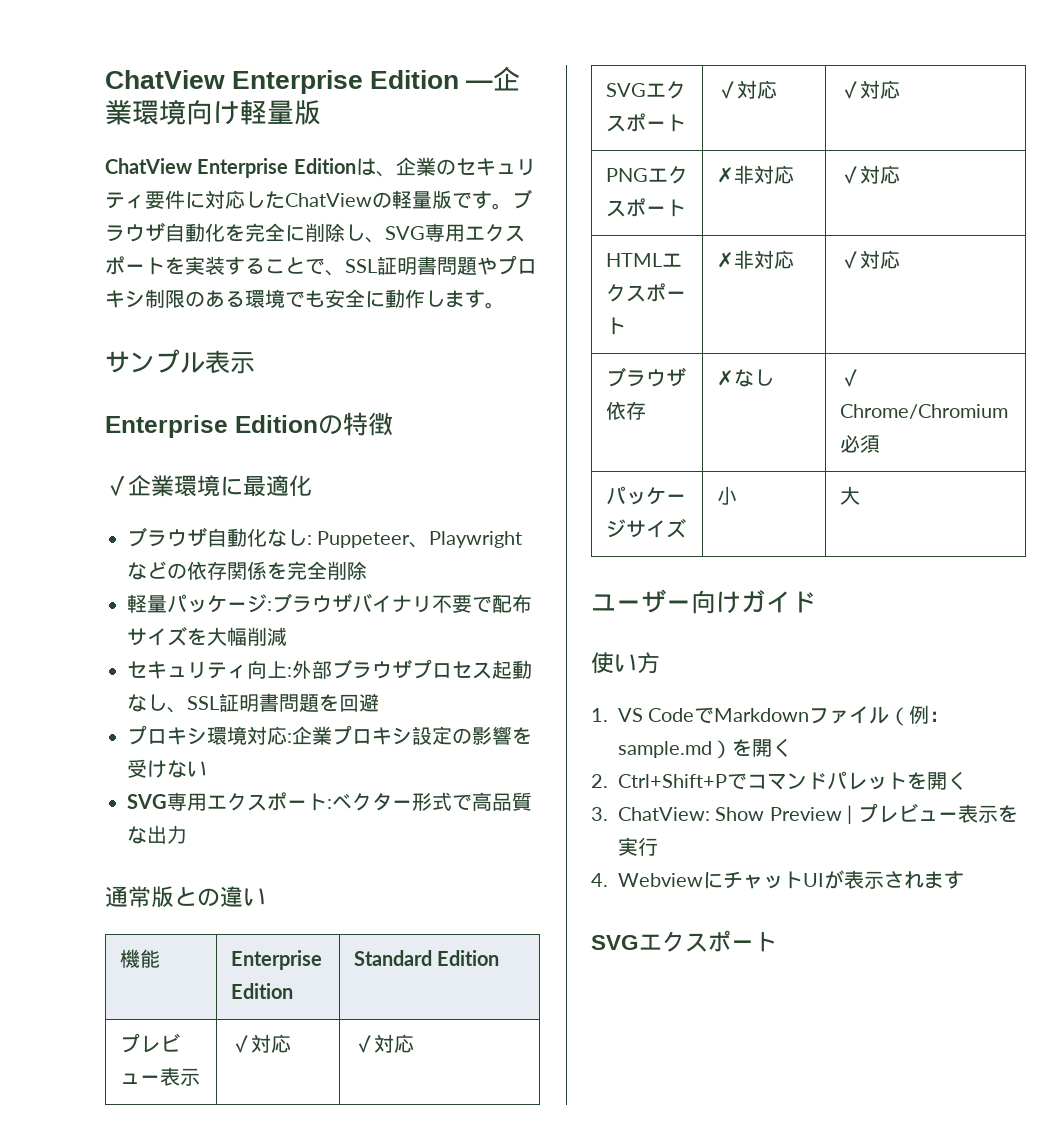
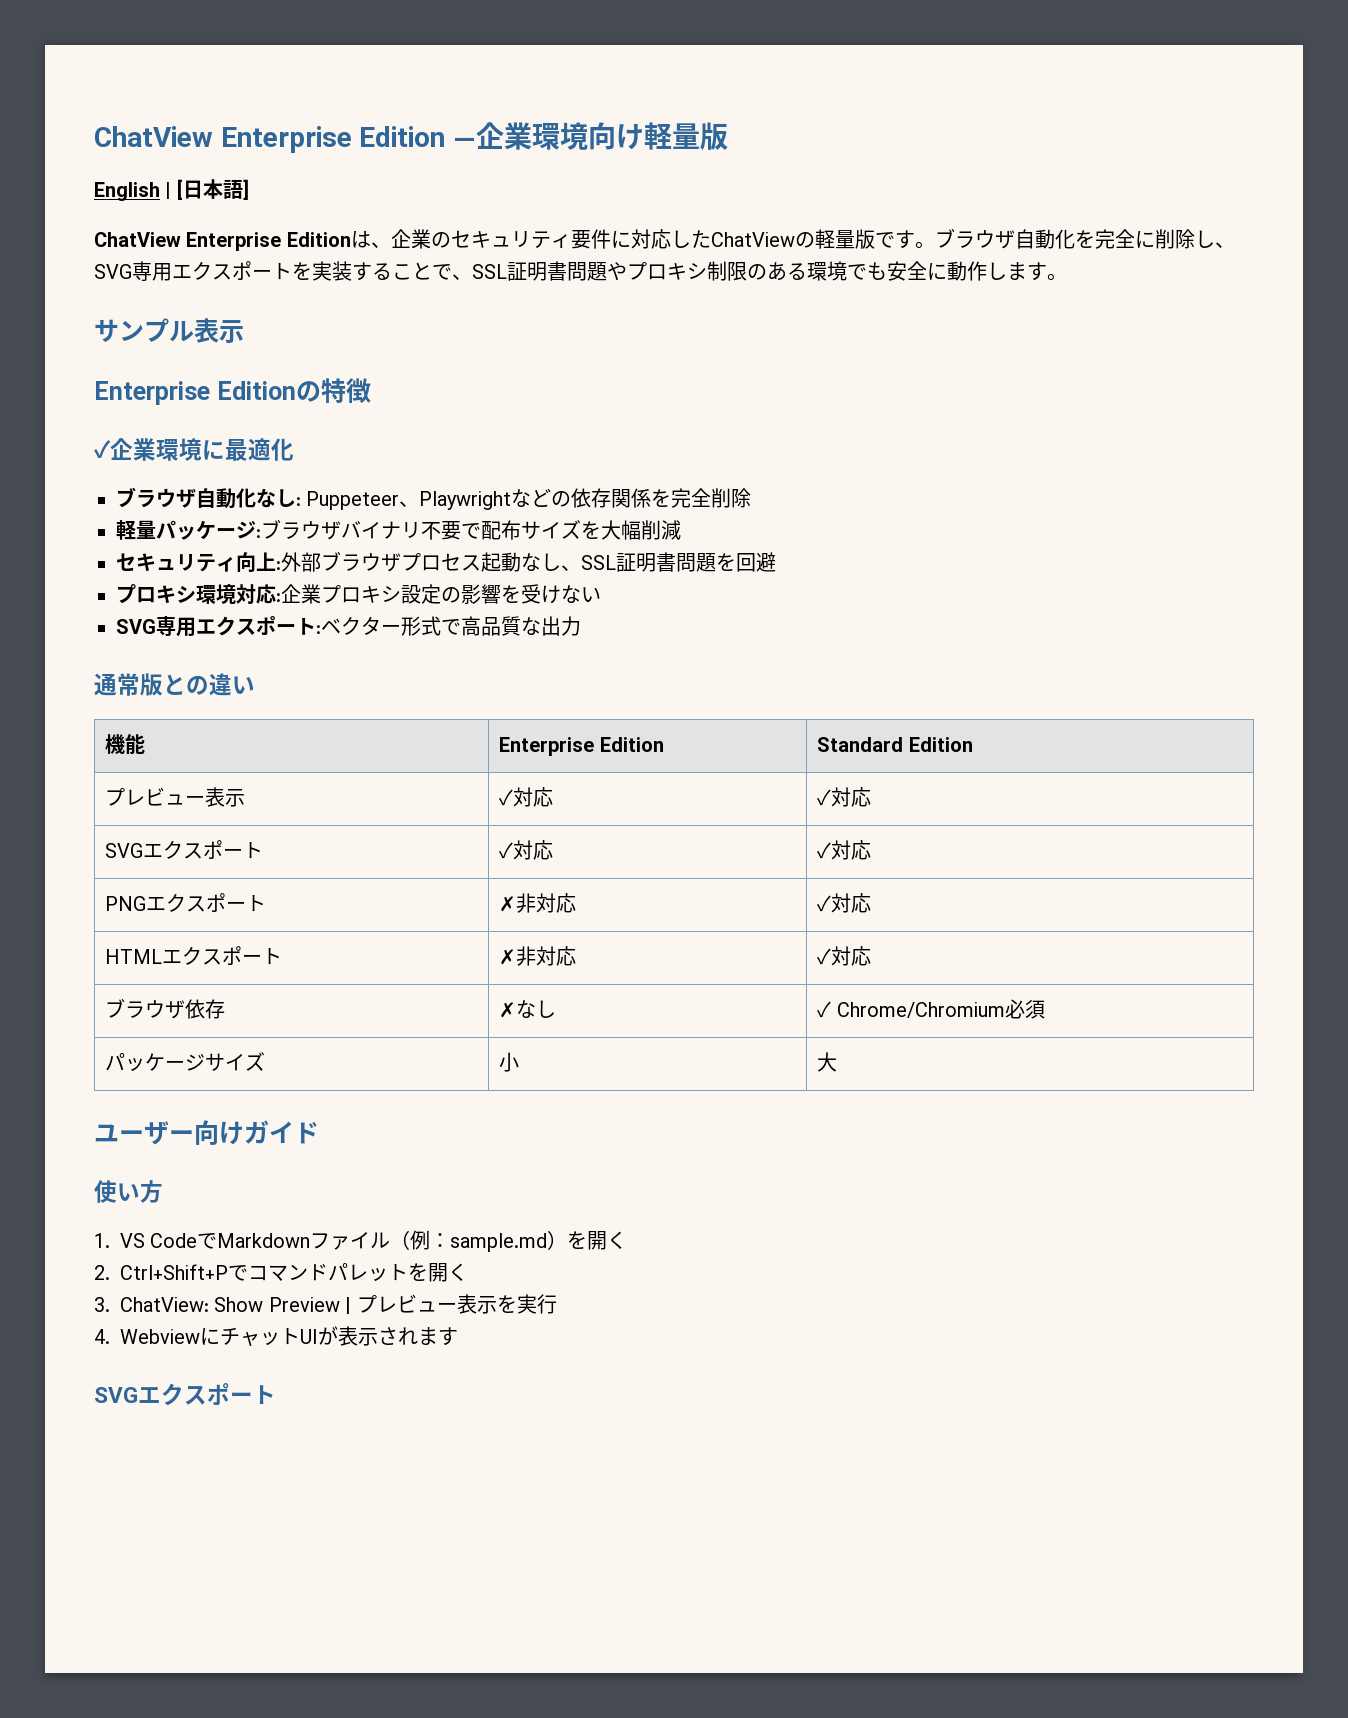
+ English | [日本語]

